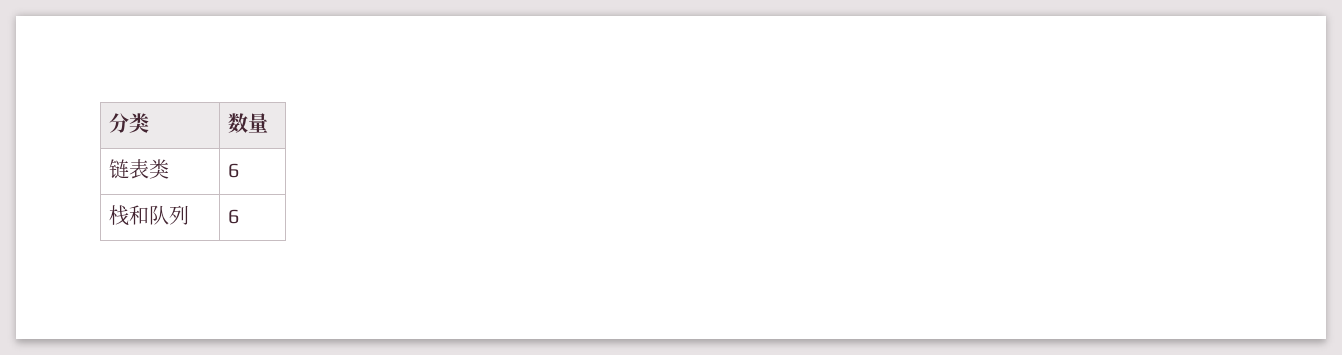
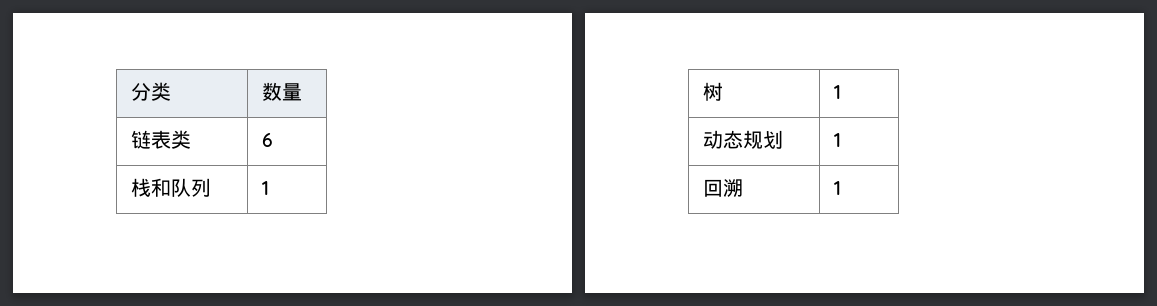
- 栈和队列 | 6
+ 栈和队列 | 1
+ 树 | 1
+ 动态规划 | 1
+ 回溯 | 1

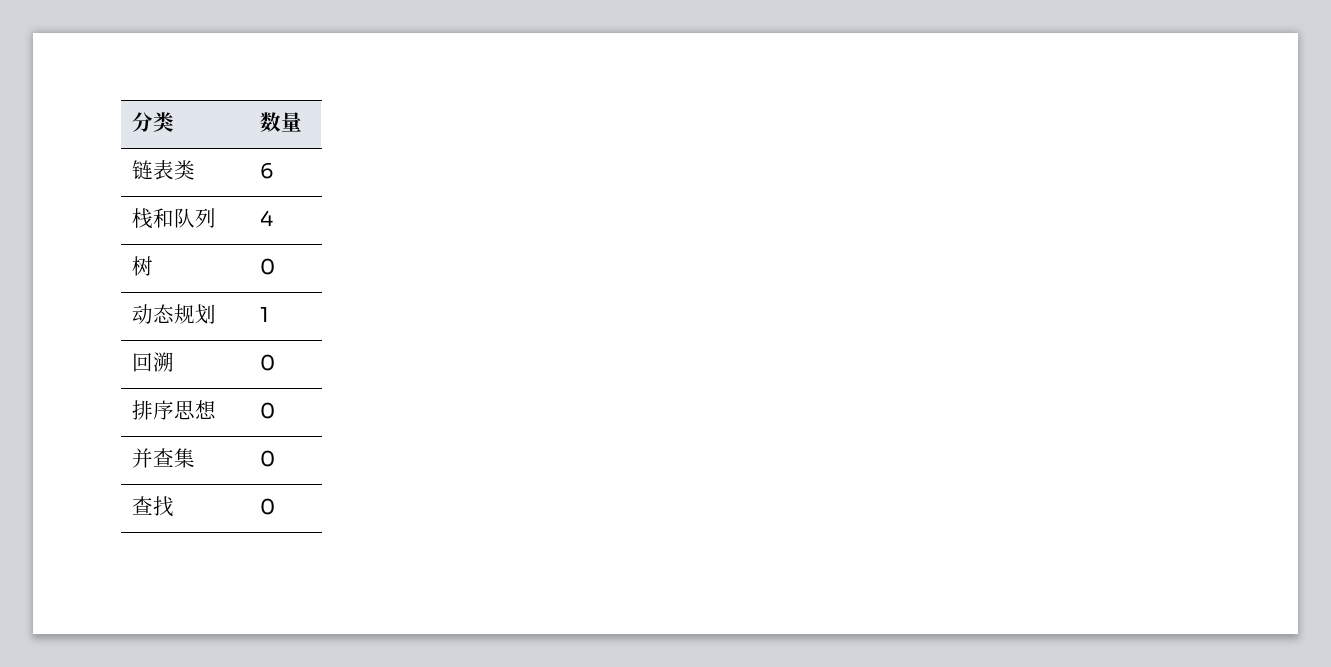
- 栈和队列 | 1
+ 栈和队列 | 4
- 树 | 1
+ 树 | 0
- 回溯 | 1
+ 回溯 | 0
+ 排序思想 | 0
+ 并查集 | 0
+ 查找 | 0

